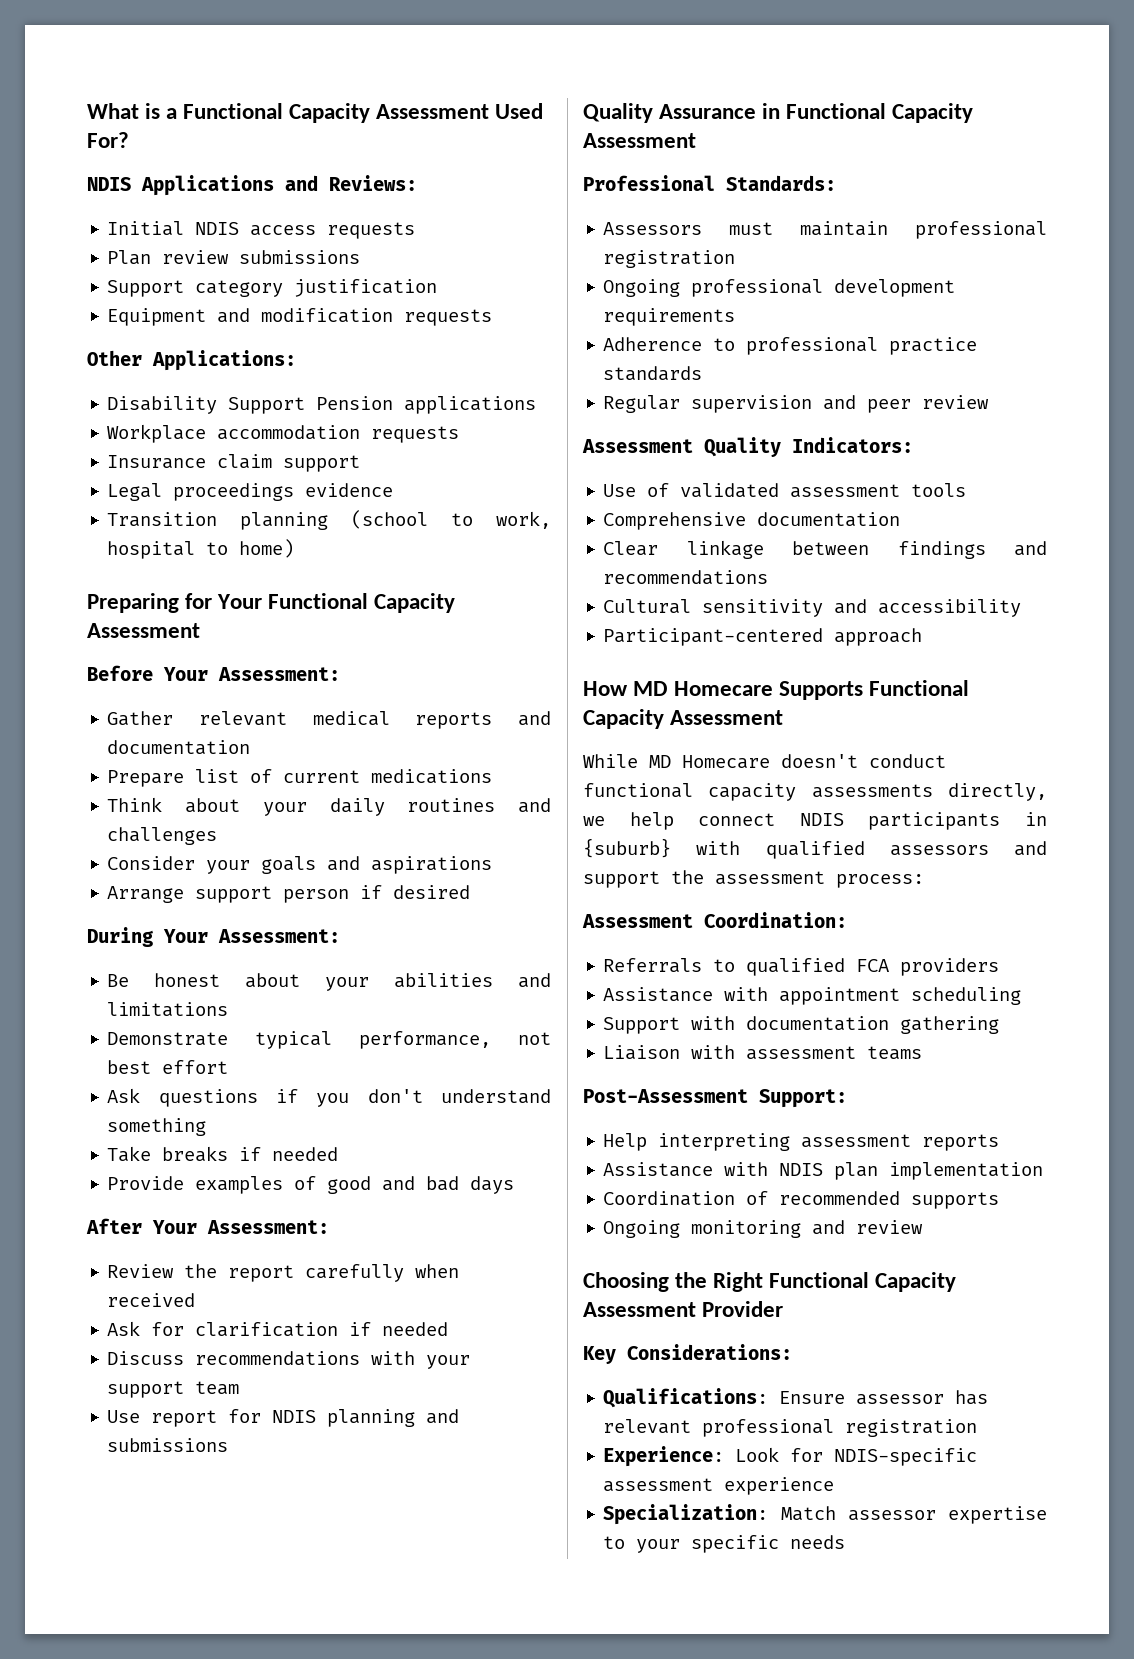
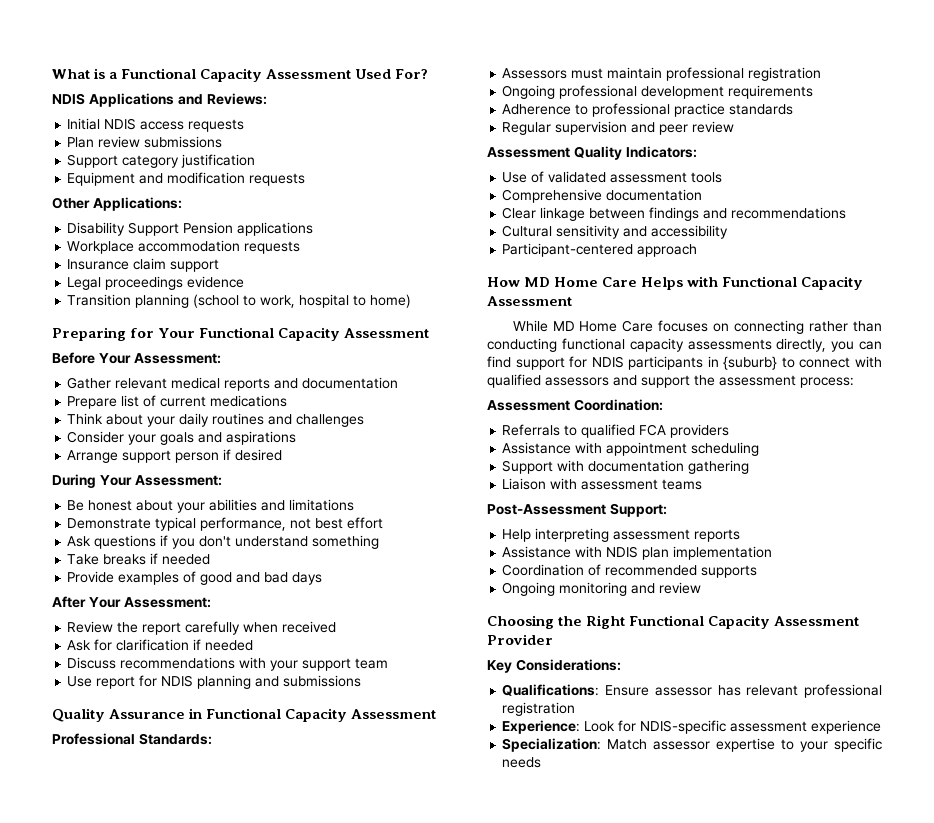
- How MD Homecare Supports Functional Capacity Assessment
+ How MD Home Care Helps with Functional Capacity Assessment
- While MD Homecare doesn't conduct functional capacity assessments directly, we help connect NDIS participants in {suburb} with qualified assessors and support the assessment process:
+ While MD Home Care focuses on connecting rather than conducting functional capacity assessments directly, you can find support for NDIS participants in {suburb} to connect with qualified assessors and support the assessment process:

